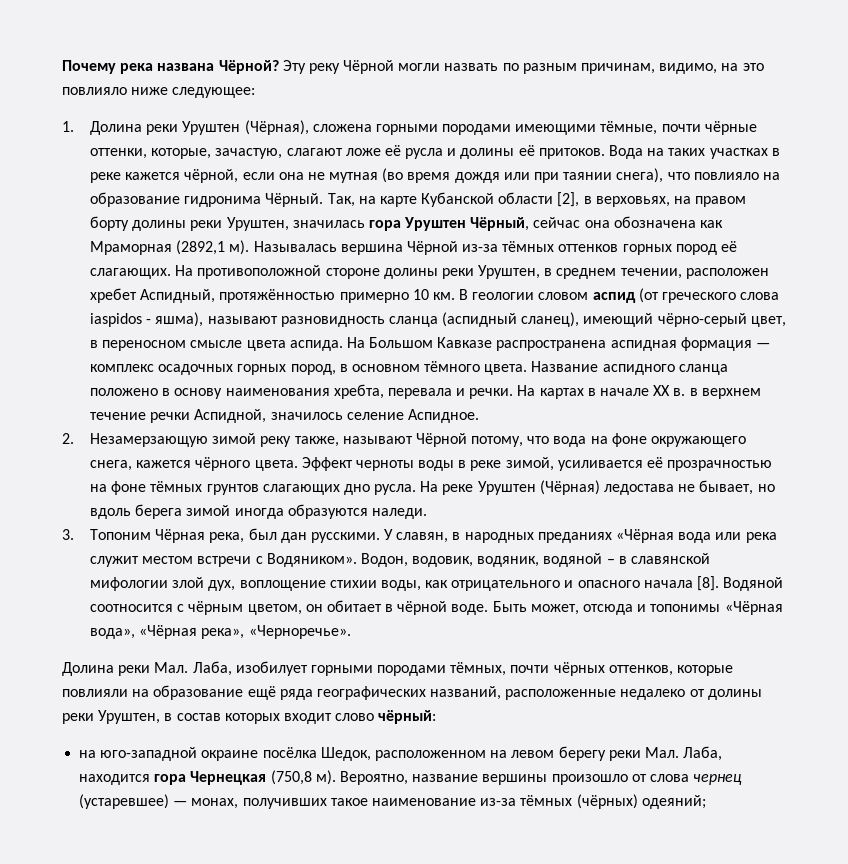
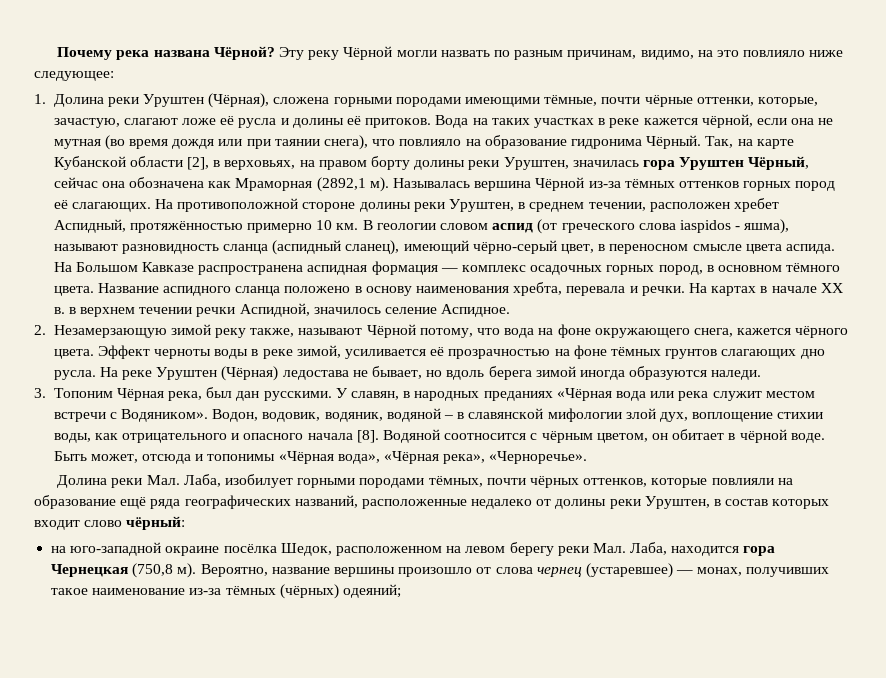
- На картах в начале ХХ в. в верхнем течение речки Аспидной, значилось селение Аспидное.
+ На картах в начале ХХ в. в верхнем течении речки Аспидной, значилось селение Аспидное.

